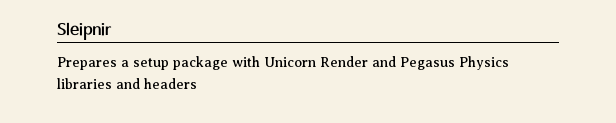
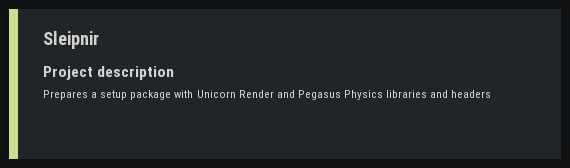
+ Project description

